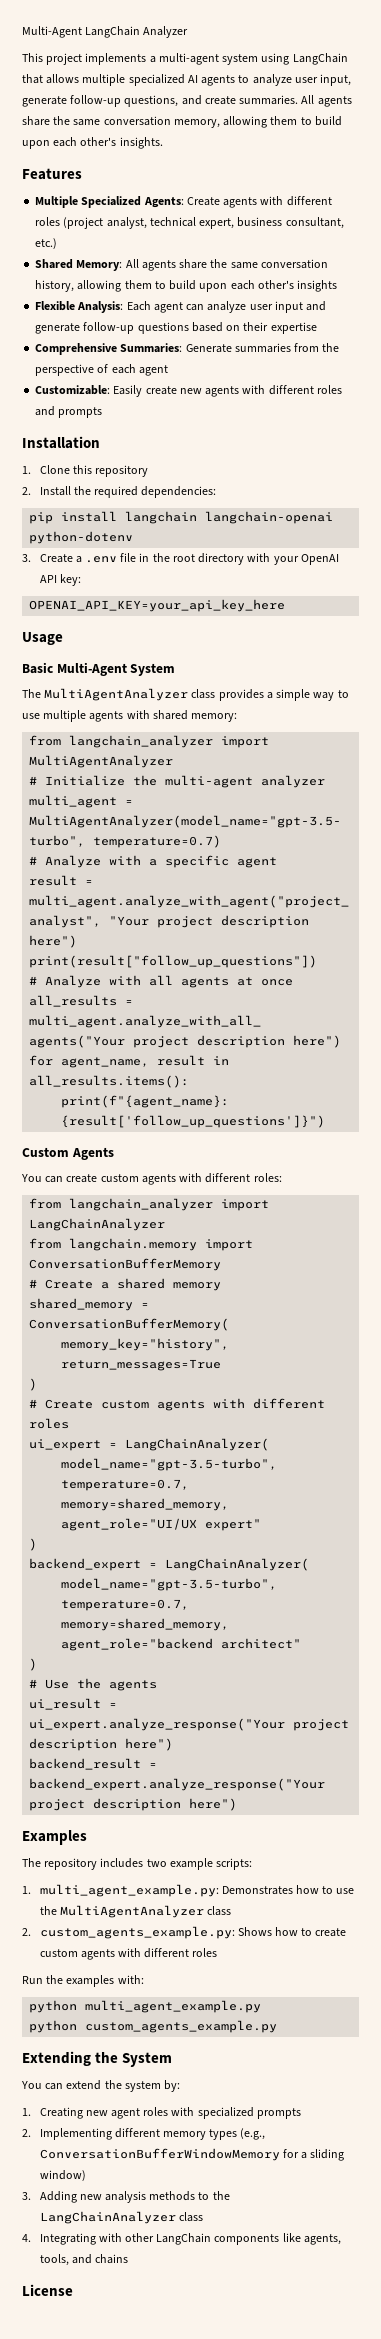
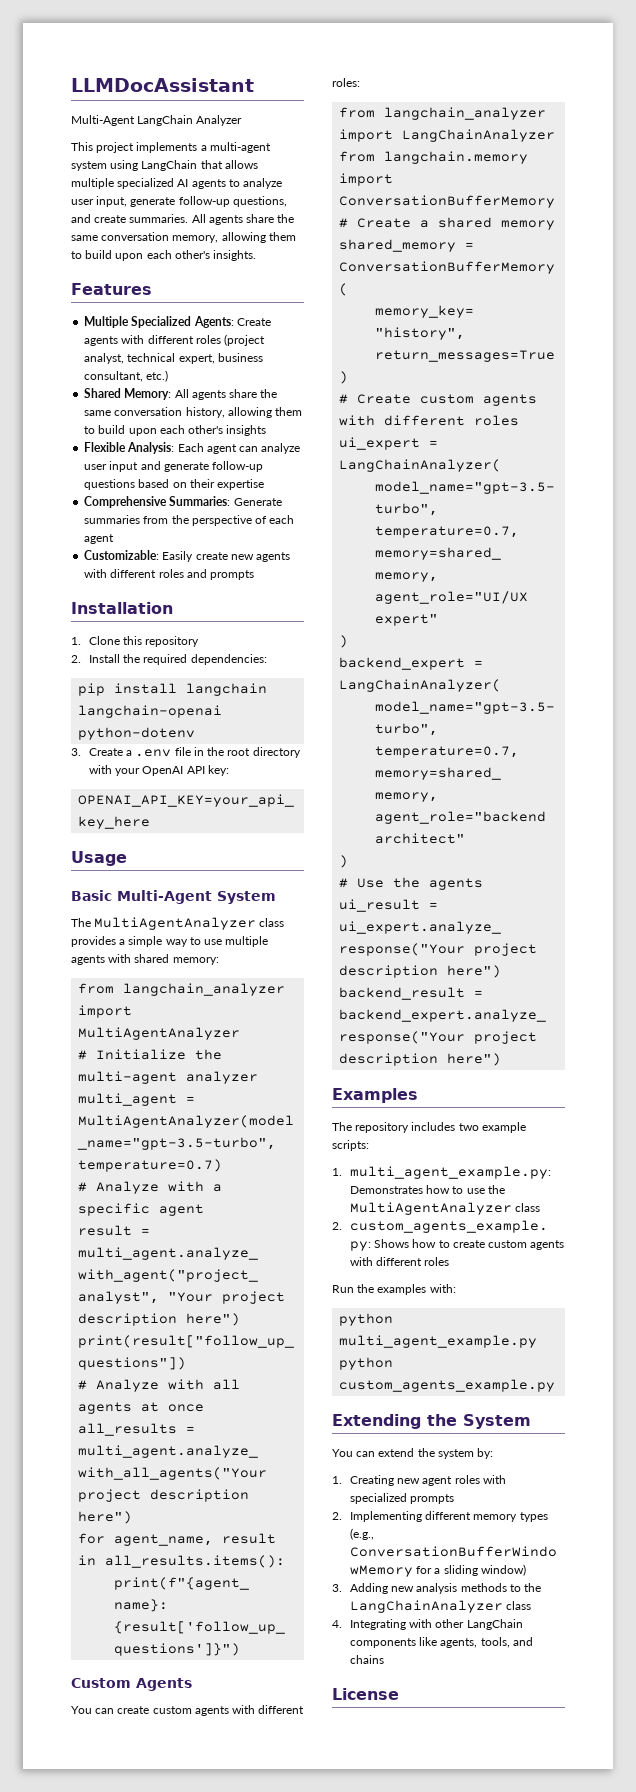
+ LLMDocAssistant

